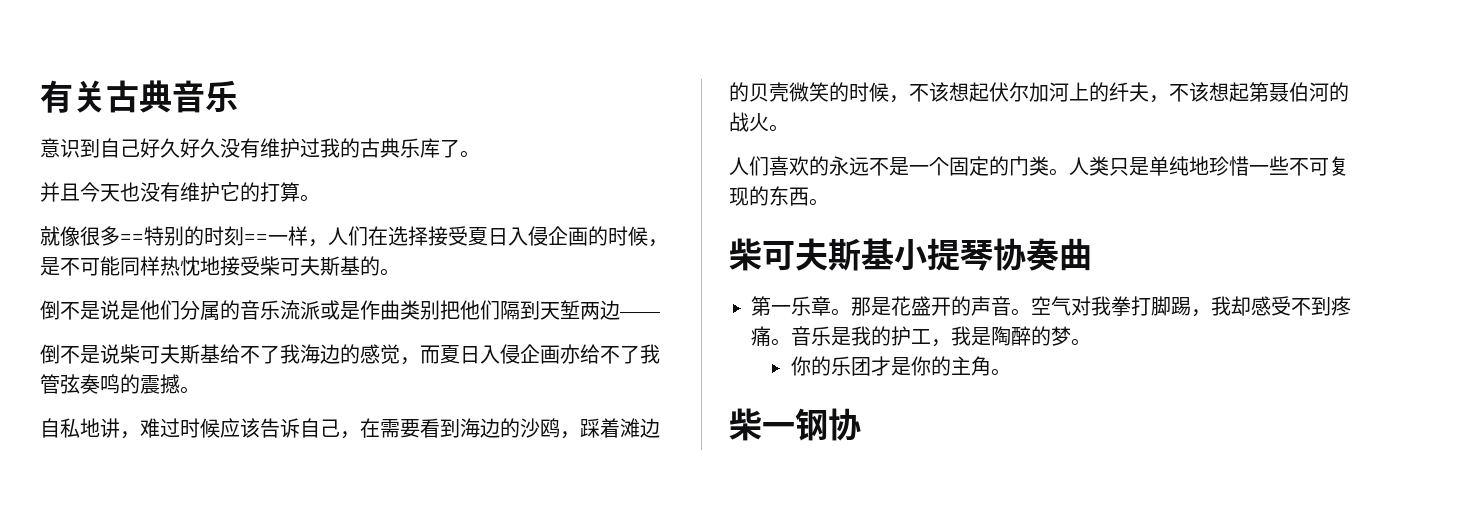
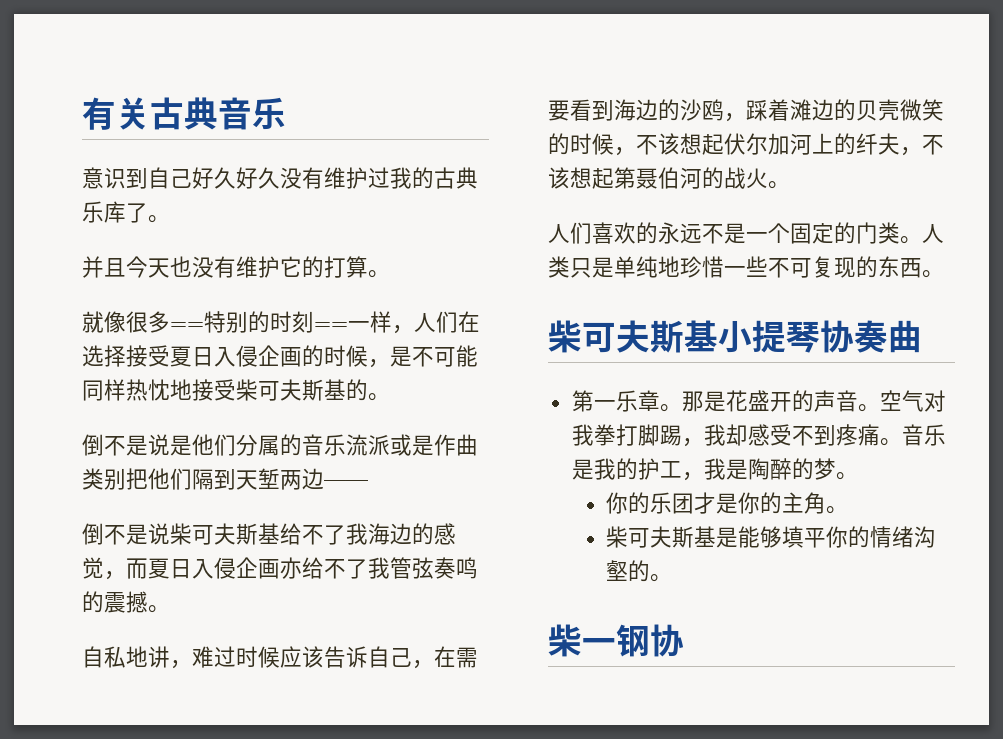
+ 柴可夫斯基是能够填平你的情绪沟壑的。

